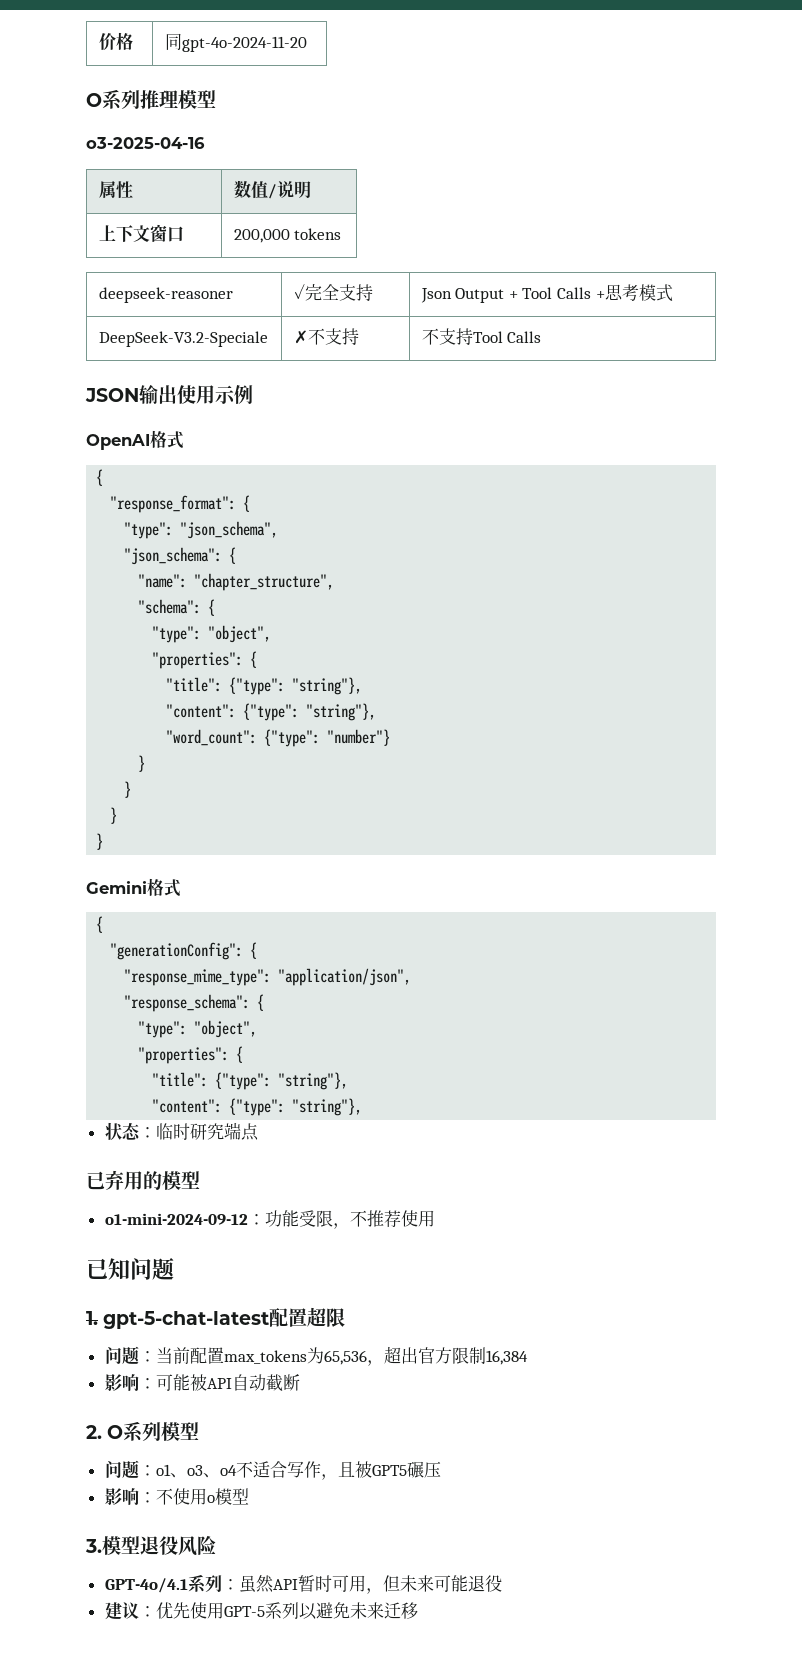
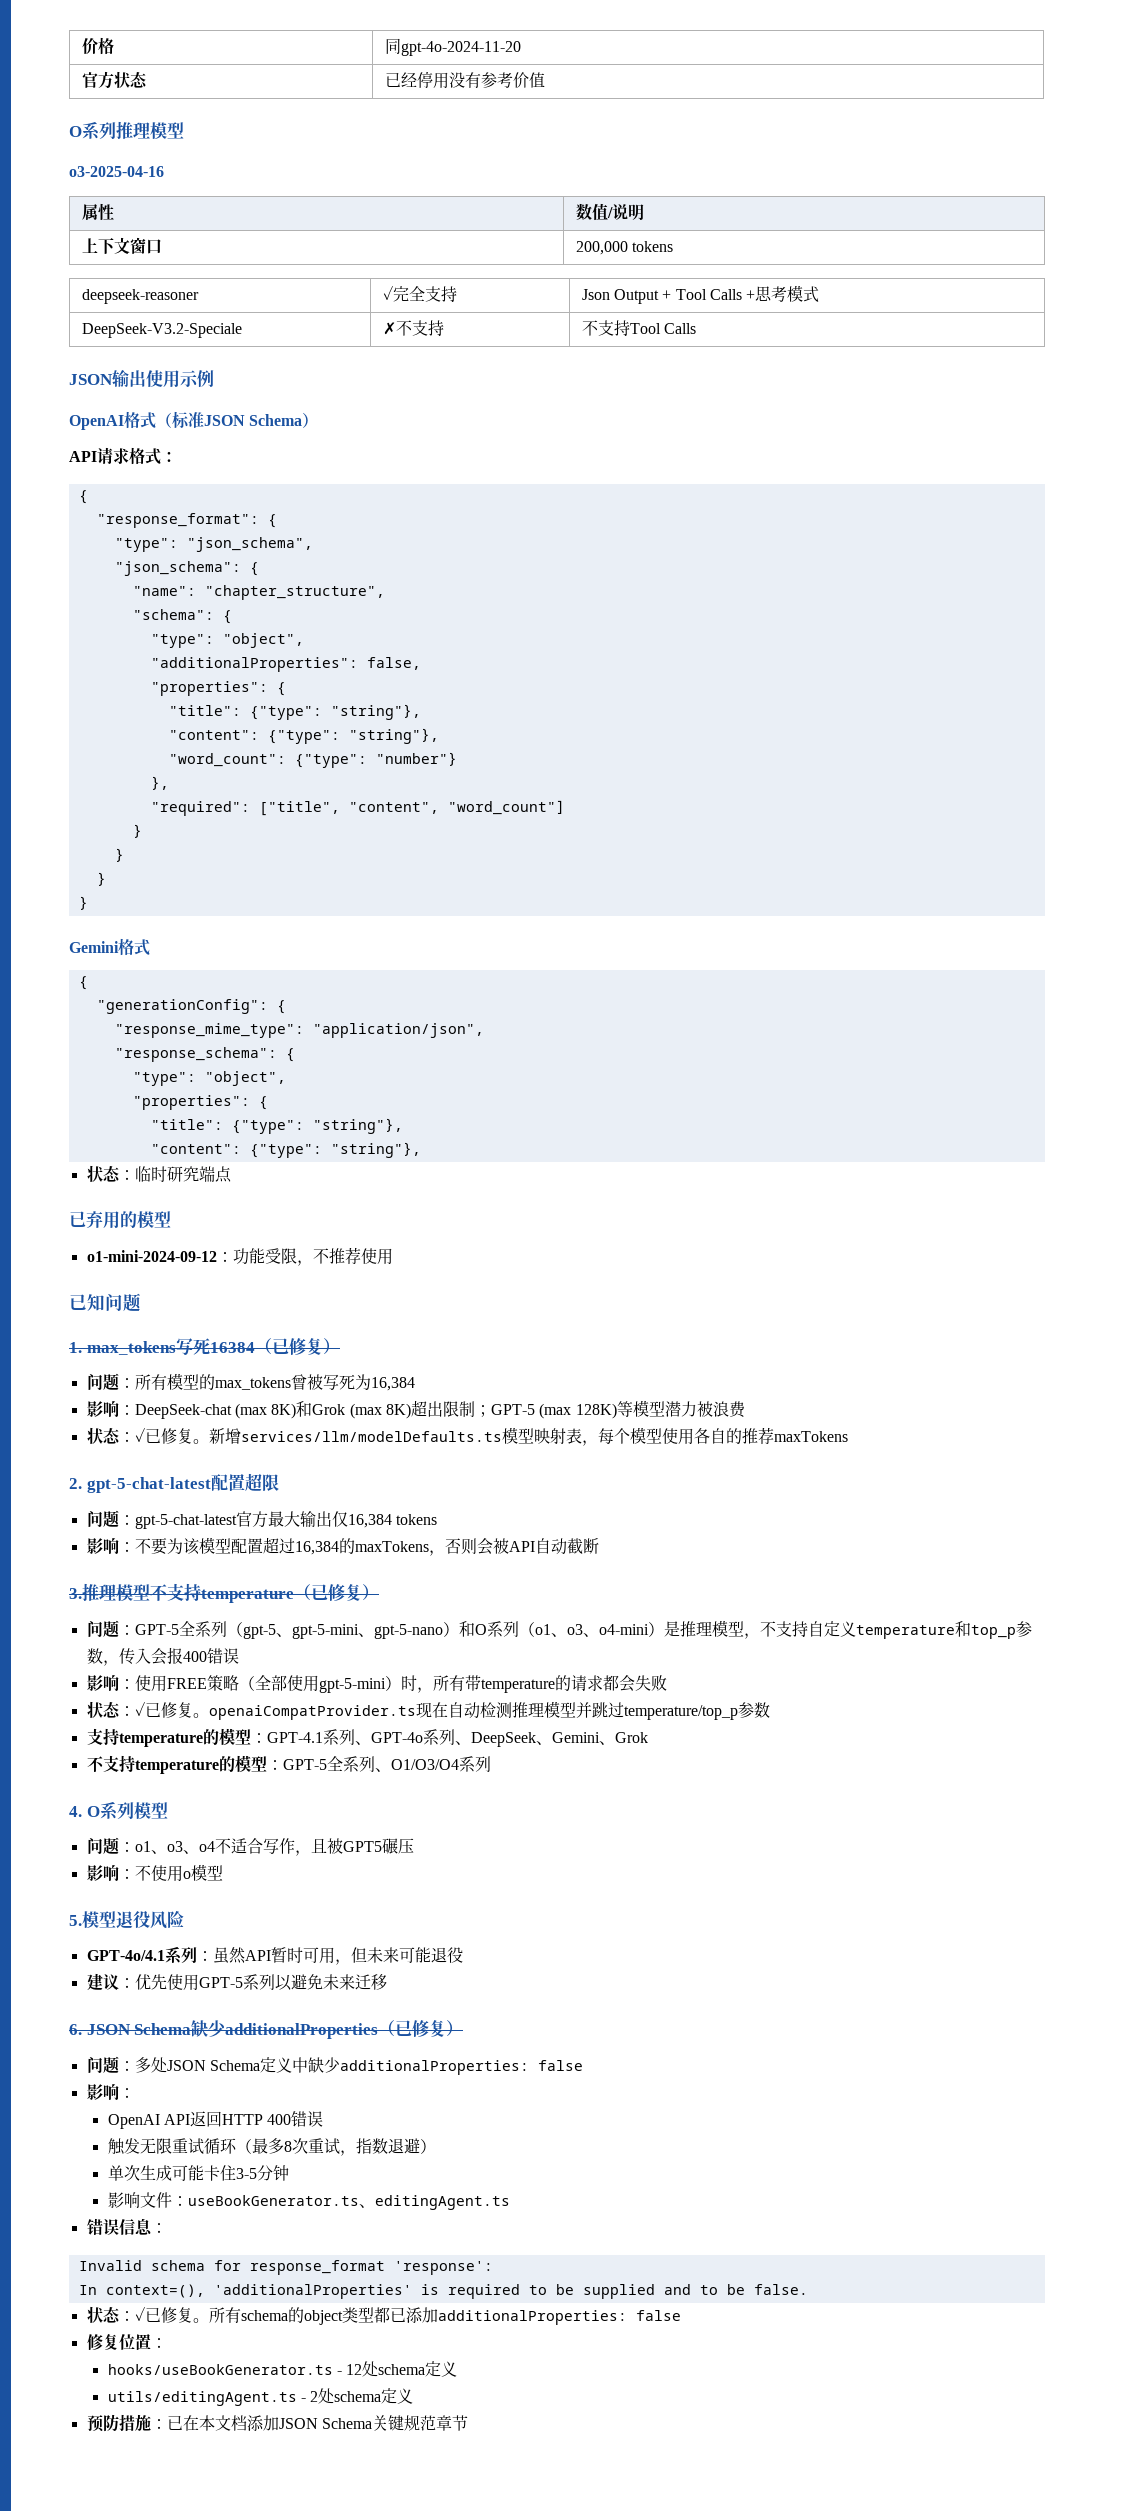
+ 官方状态 | 已经停用没有参考价值
- OpenAI格式
+ OpenAI格式（标准JSON Schema）
+ API请求格式：
+ "additionalProperties": false,
+ },
+ "required": ["title", "content", "word_count"]
- 1. gpt-5-chat-latest配置超限
+ 1. max_tokens写死16384（已修复）
+ 问题：所有模型的max_tokens曾被写死为16,384
+ 影响：DeepSeek-chat (max 8K)和Grok (max 8K)超出限制；GPT-5 (max 128K)等模型潜力被浪费
+ 状态：✓已修复。新增services/llm/modelDefaults.ts模型映射表，每个模型使用各自的推荐maxTokens
+ 2. gpt-5-chat-latest配置超限
- 问题：当前配置max_tokens为65,536，超出官方限制16,384
- 影响：可能被API自动截断
- 2. O系列模型
+ 问题：gpt-5-chat-latest官方最大输出仅16,384 tokens
+ 影响：不要为该模型配置超过16,384的maxTokens，否则会被API自动截断
+ 3.推理模型不支持temperature（已修复）
+ 问题：GPT-5全系列（gpt-5、gpt-5-mini、gpt-5-nano）和O系列（o1、o3、o4-mini）是推理模型，不支持自定义temperature和top_p参数，传入会报400错误
+ 影响：使用FREE策略（全部使用gpt-5-mini）时，所有带temperature的请求都会失败
+ 状态：✓已修复。openaiCompatProvider.ts现在自动检测推理模型并跳过temperature/top_p参数
+ 支持temperature的模型：GPT-4.1系列、GPT-4o系列、DeepSeek、Gemini、Grok
+ 不支持temperature的模型：GPT-5全系列、O1/O3/O4系列
+ 4. O系列模型
- 3.模型退役风险
+ 5.模型退役风险
+ 6. JSON Schema缺少additionalProperties（已修复）
+ 问题：多处JSON Schema定义中缺少additionalProperties: false
+ 影响：
+ OpenAI API返回HTTP 400错误
+ 触发无限重试循环（最多8次重试，指数退避）
+ 单次生成可能卡住3-5分钟
+ 影响文件：useBookGenerator.ts、editingAgent.ts
+ 错误信息：
+ Invalid schema for response_format 'response':
+ In context=(), 'additionalProperties' is required to be supplied and to be false.
+ 状态：✓已修复。所有schema的object类型都已添加additionalProperties: false
+ 修复位置：
+ hooks/useBookGenerator.ts - 12处schema定义
+ utils/editingAgent.ts - 2处schema定义
+ 预防措施：已在本文档添加JSON Schema关键规范章节

